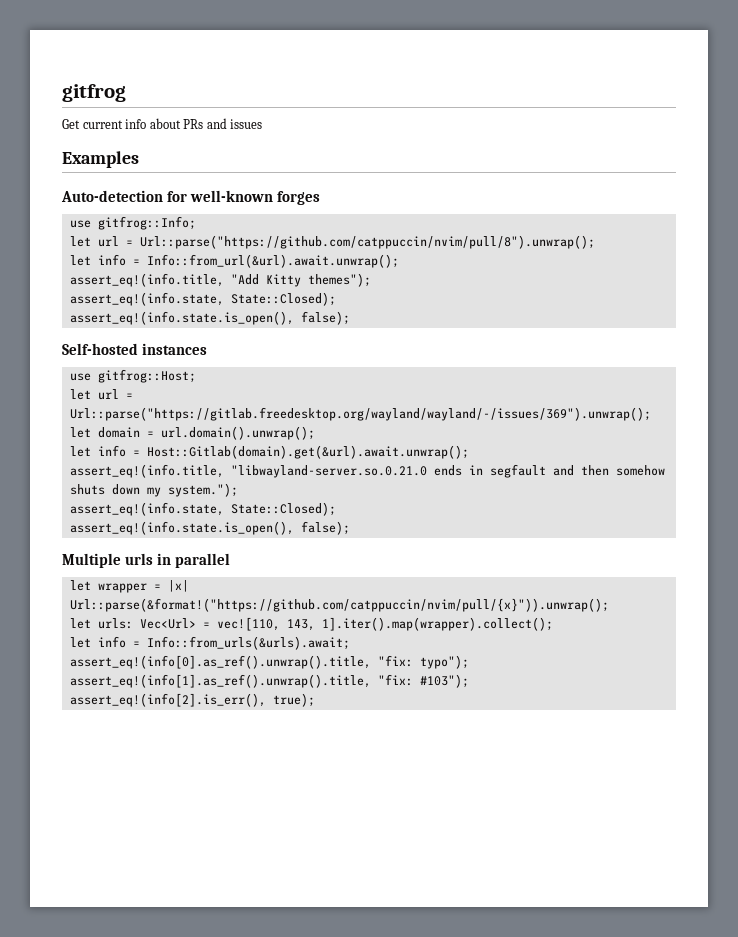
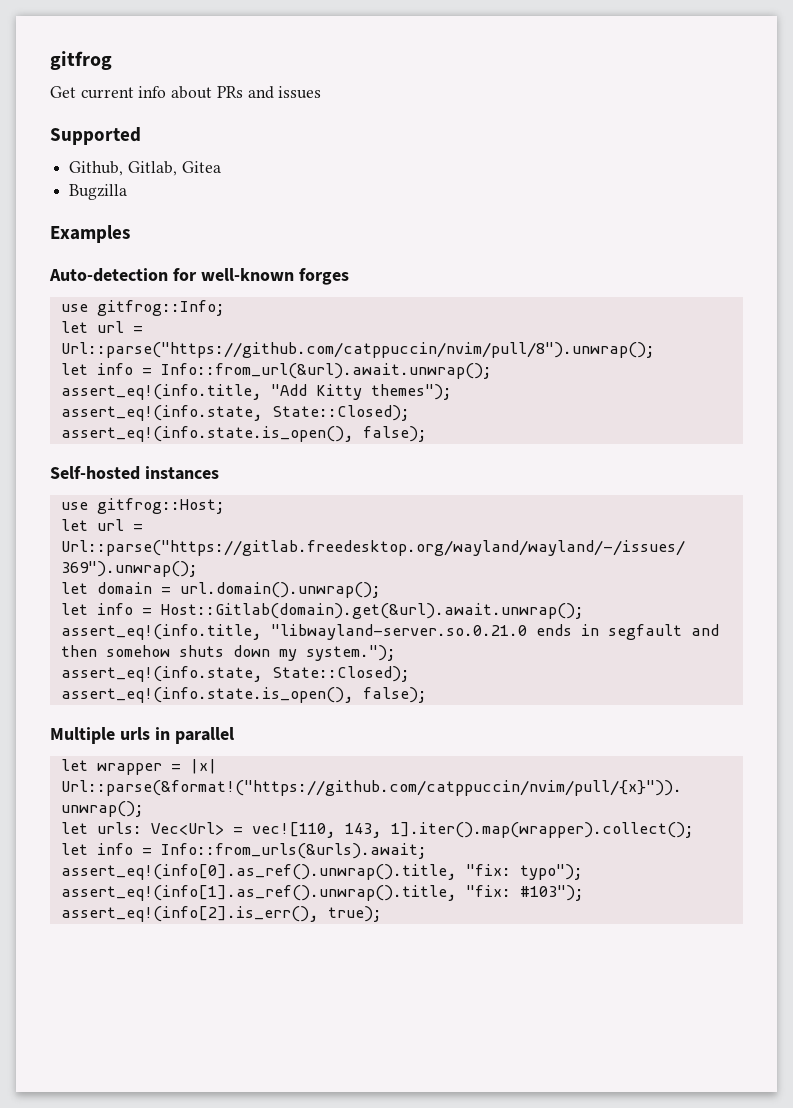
+ Supported
+ Github, Gitlab, Gitea
+ Bugzilla

